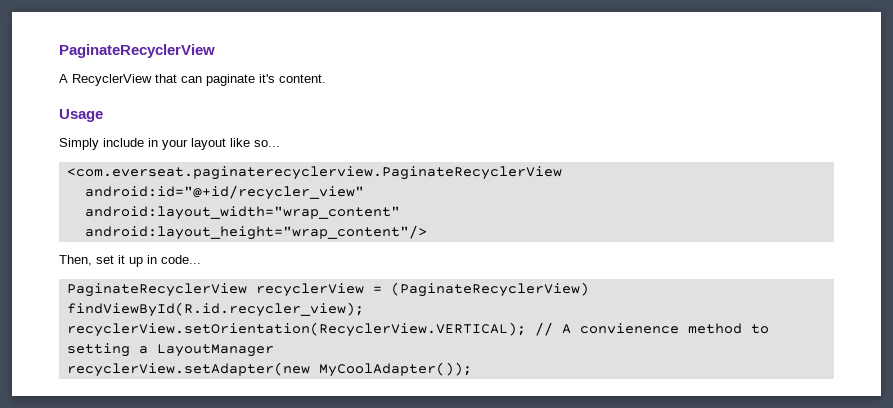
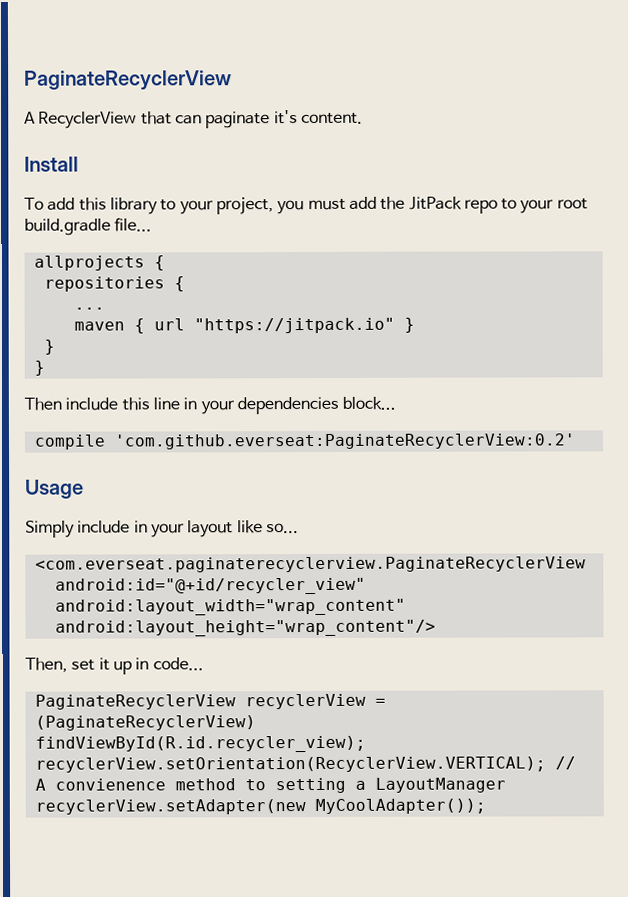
+ Install
+ To add this library to your project, you must add the JitPack repo to your root build.gradle file...
+ allprojects {
+ repositories {
+ ...
+ maven { url "https://jitpack.io" }
+ }
+ }
+ Then include this line in your dependencies block...
+ compile 'com.github.everseat:PaginateRecyclerView:0.2'

